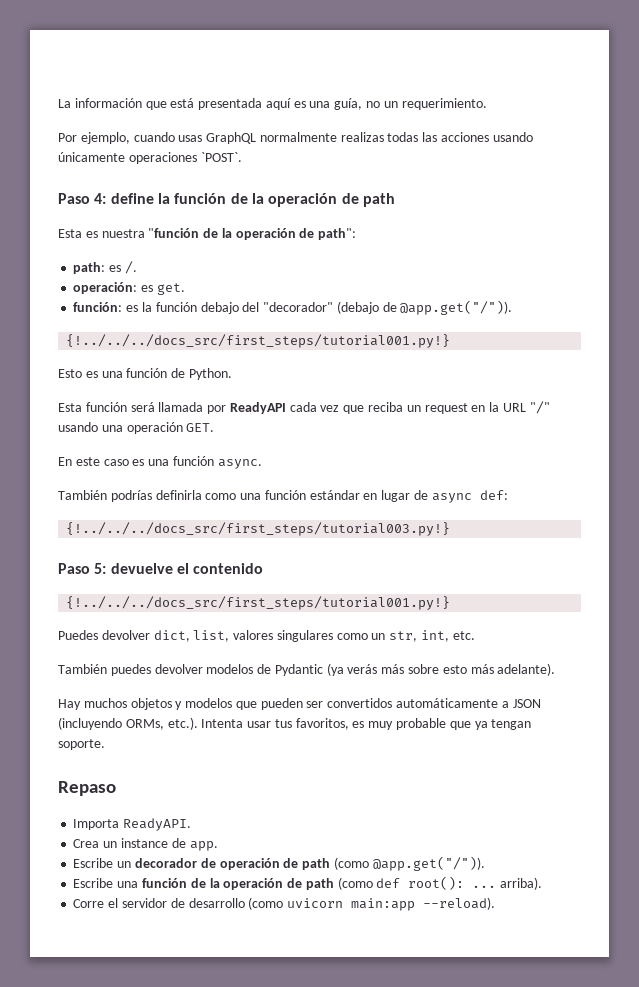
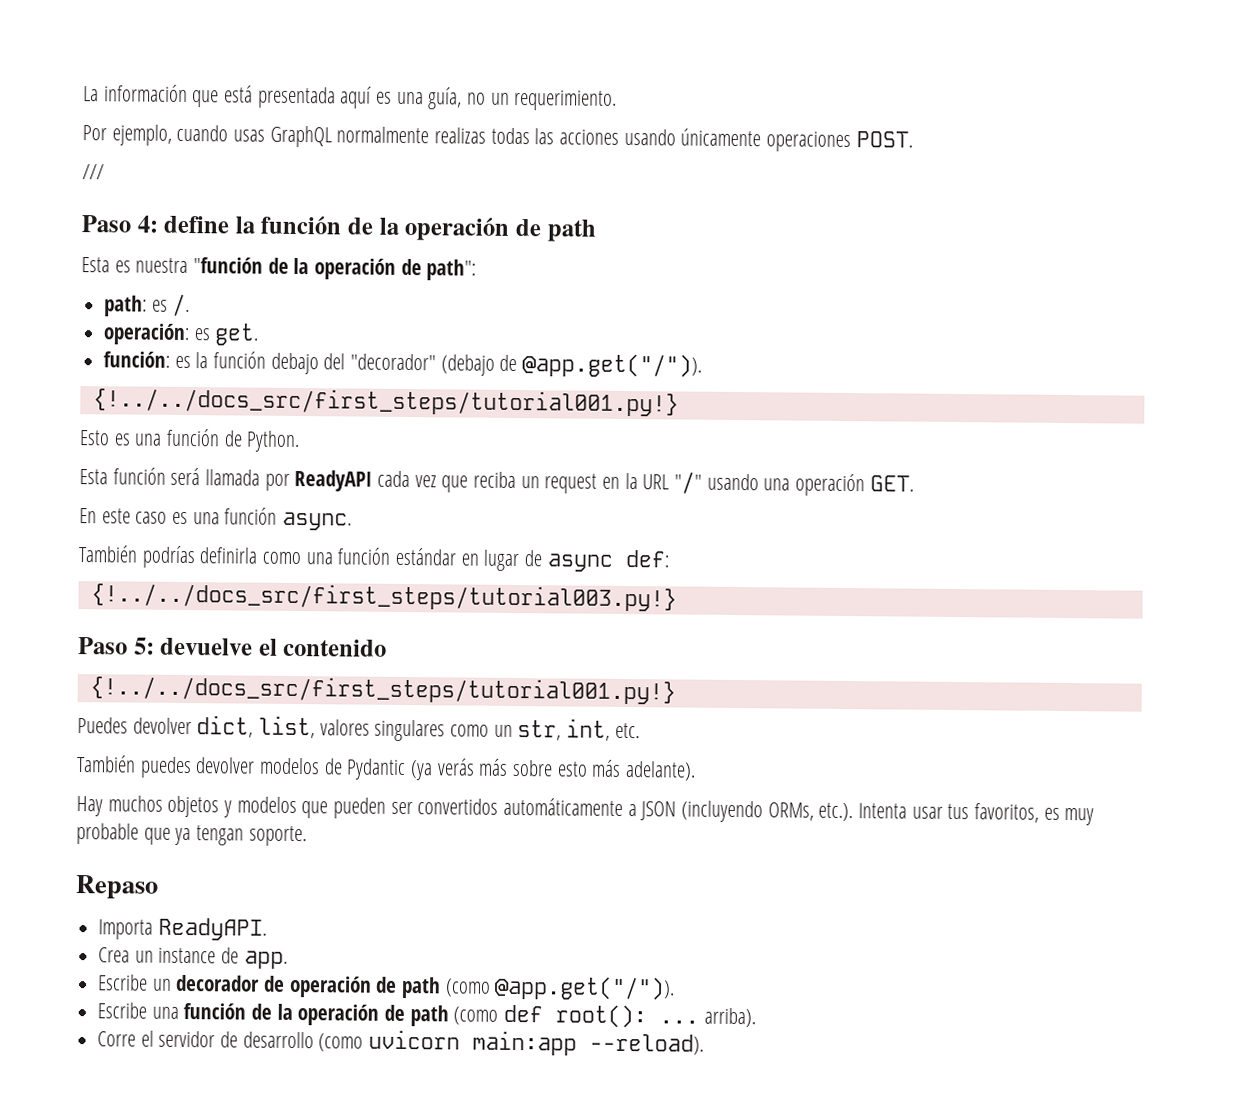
- Por ejemplo, cuando usas GraphQL normalmente realizas todas las acciones usando únicamente operaciones `POST`.
+ Por ejemplo, cuando usas GraphQL normalmente realizas todas las acciones usando únicamente operaciones POST.
+ ///
  función: es la función debajo del "decorador" (debajo de @app.get("/")).
- {!../../../docs_src/first_steps/tutorial001.py!}
+ {!../../docs_src/first_steps/tutorial001.py!}
- {!../../../docs_src/first_steps/tutorial003.py!}
+ {!../../docs_src/first_steps/tutorial003.py!}
  Paso 5: devuelve el contenido
- {!../../../docs_src/first_steps/tutorial001.py!}
+ {!../../docs_src/first_steps/tutorial001.py!}

